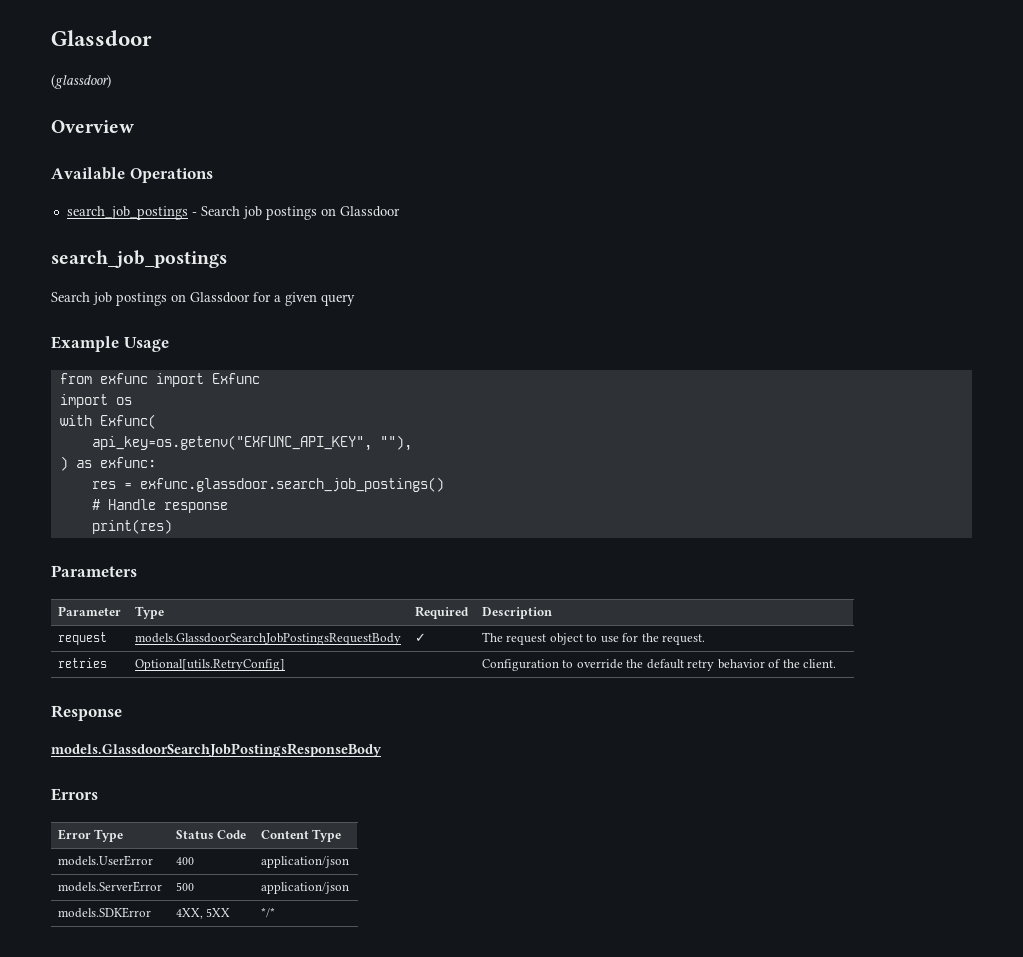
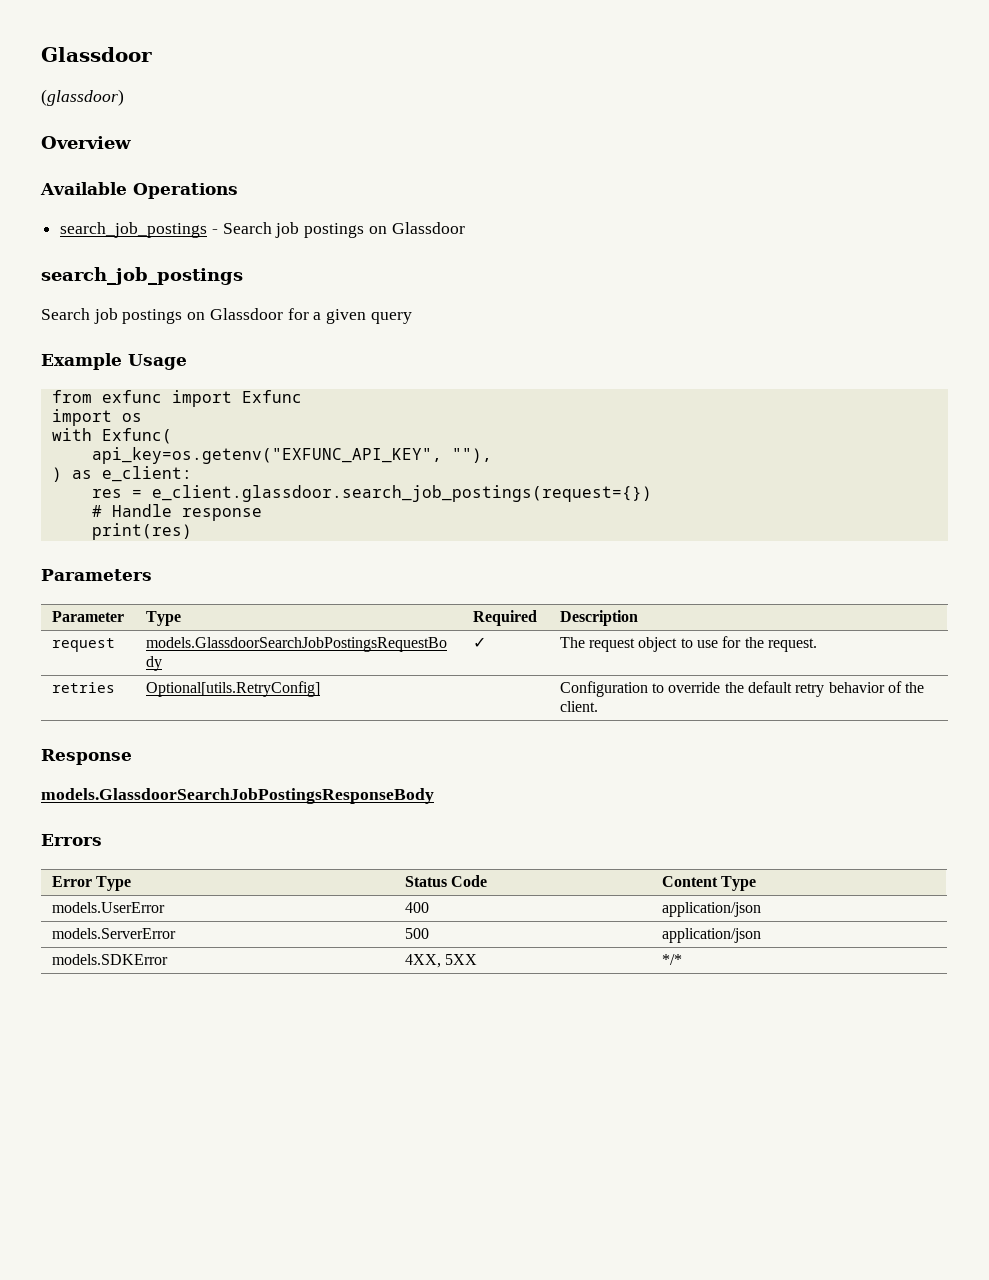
- ) as exfunc:
+ ) as e_client:
- res = exfunc.glassdoor.search_job_postings()
+ res = e_client.glassdoor.search_job_postings(request={})

